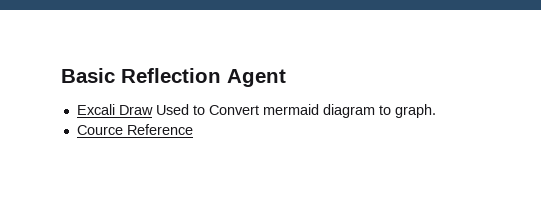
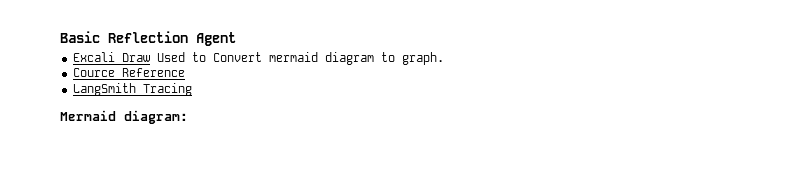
+ LangSmith Tracing
+ Mermaid diagram:

